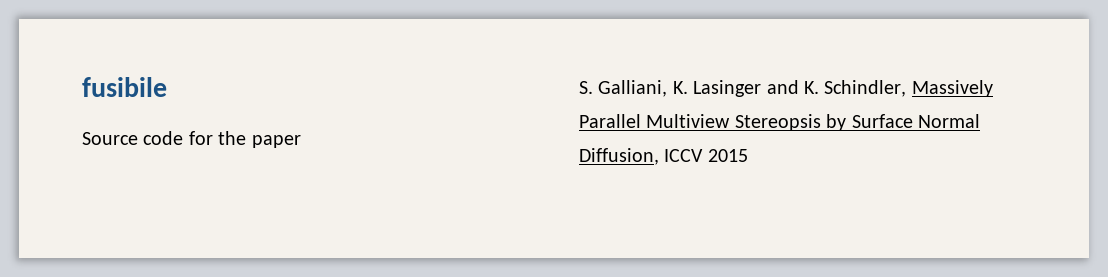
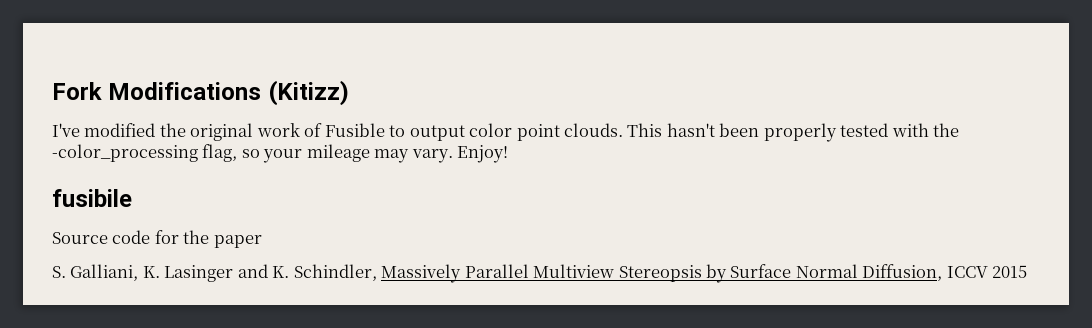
+ Fork Modifications (Kitizz)
+ I've modified the original work of Fusible to output color point clouds. This hasn't been properly tested with the -color_processing flag, so your mileage may vary. Enjoy!

